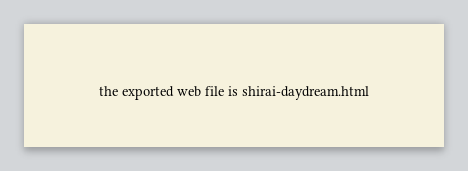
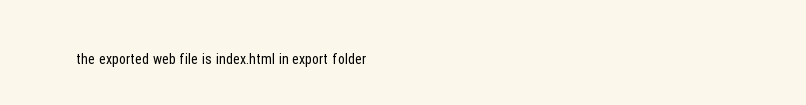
- the exported web file is shirai-daydream.html
+ the exported web file is index.html in export folder

